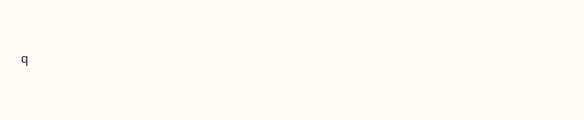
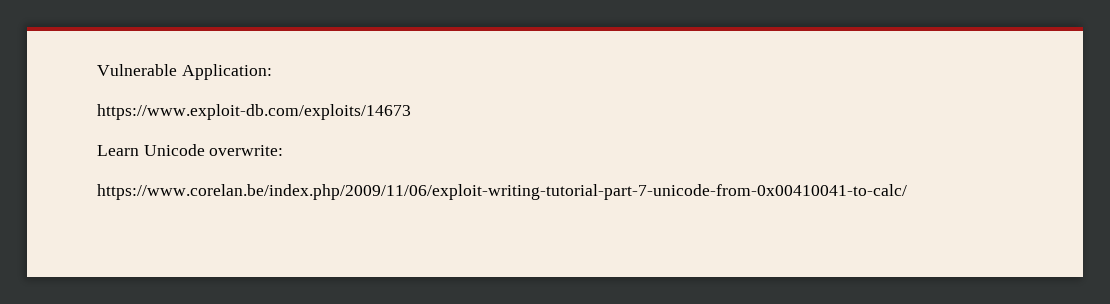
- q
+ Vulnerable Application:
+ https://www.exploit-db.com/exploits/14673
+ Learn Unicode overwrite:
+ https://www.corelan.be/index.php/2009/11/06/exploit-writing-tutorial-part-7-unicode-from-0x00410041-to-calc/

